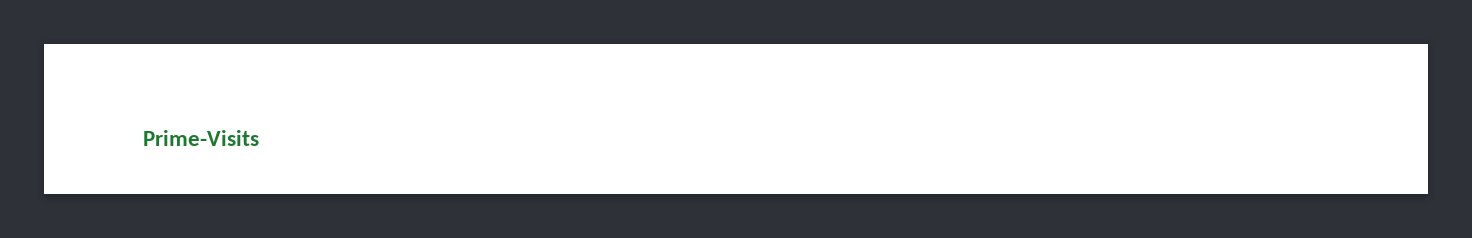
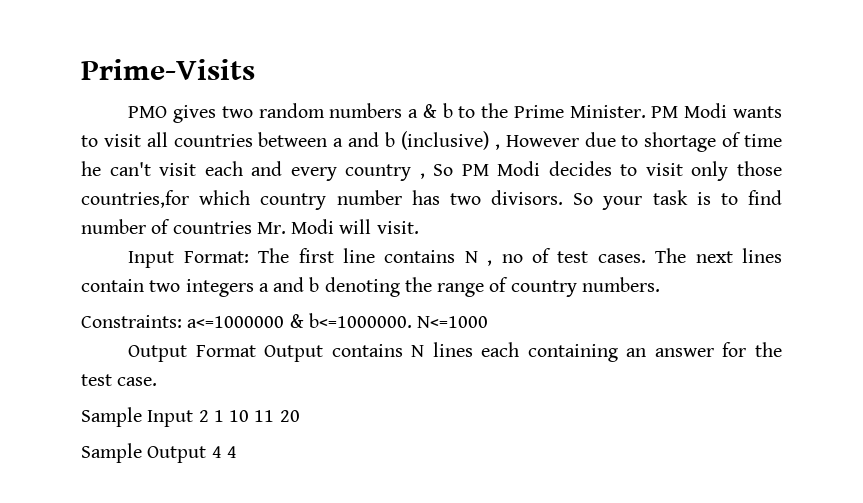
+ PMO gives two random numbers a & b to the Prime Minister. PM Modi wants to visit all countries between a and b (inclusive) , However due to shortage of time he can't visit each and every country , So PM Modi decides to visit only those countries,for which country number has two divisors. So your task is to find number of countries Mr. Modi will visit.
+ Input Format: The first line contains N , no of test cases. The next lines contain two integers a and b denoting the range of country numbers.
+ Constraints: a<=1000000 & b<=1000000. N<=1000
+ Output Format Output contains N lines each containing an answer for the test case.
+ Sample Input 2 1 10 11 20
+ Sample Output 4 4

